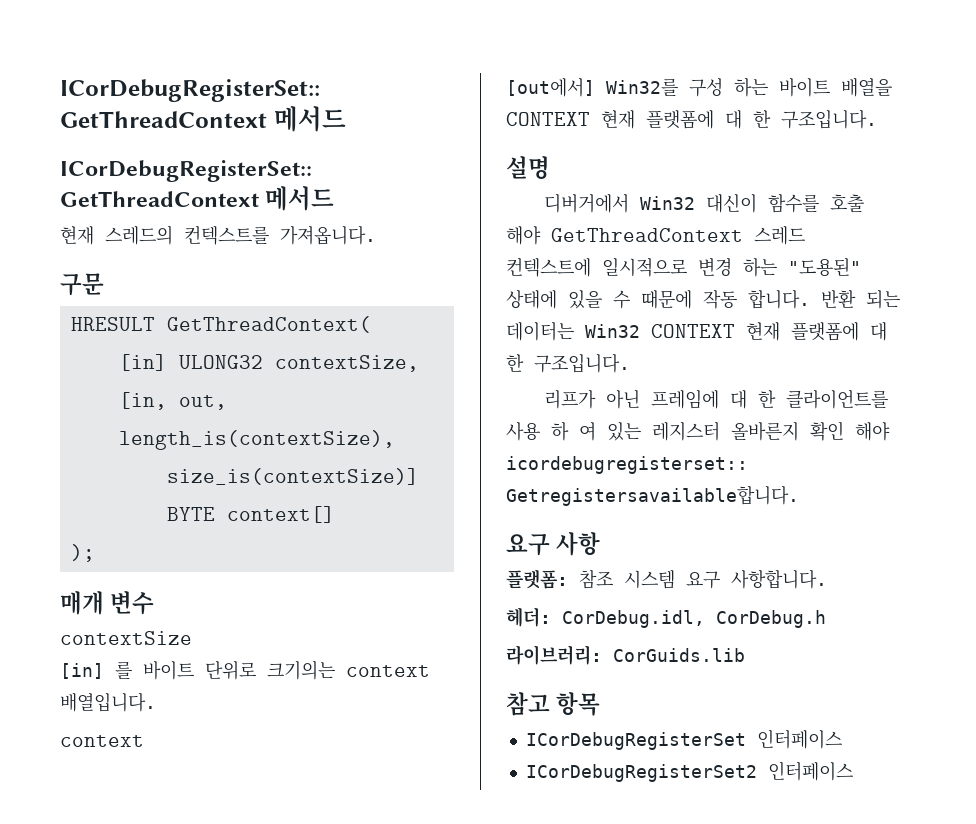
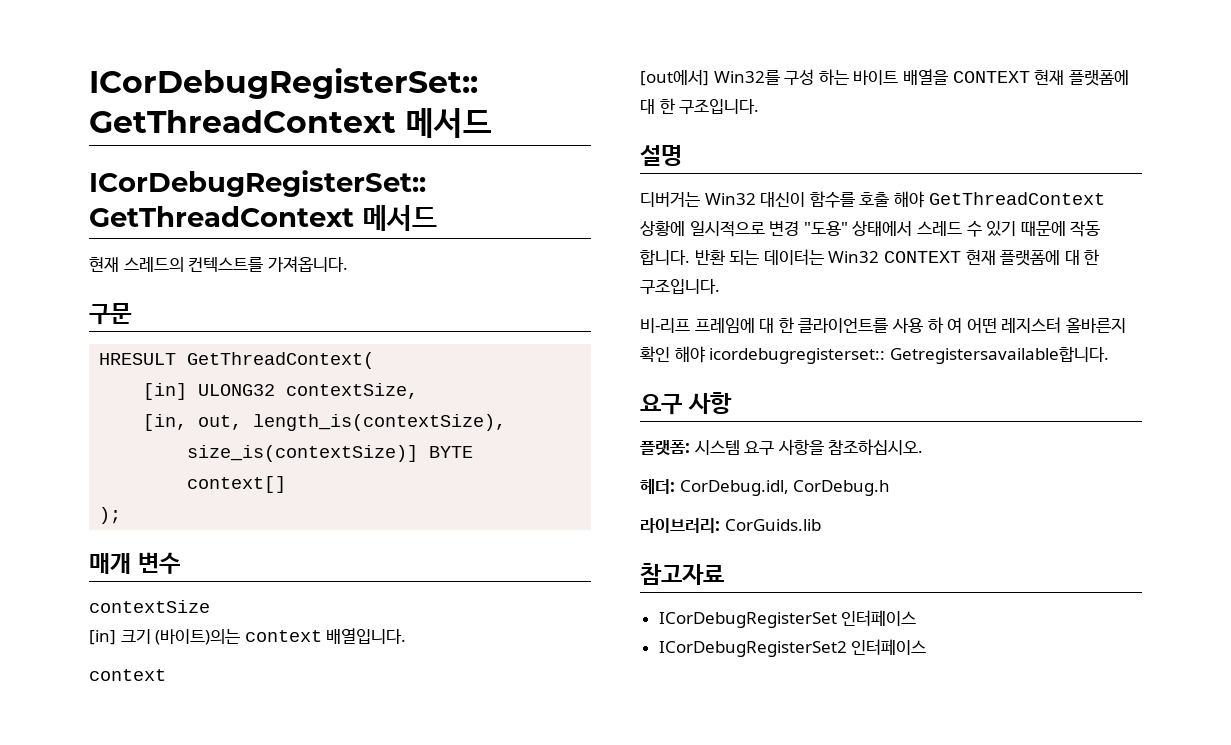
- [in] 를 바이트 단위로 크기의는 context 배열입니다.
+ [in] 크기 (바이트)의는 context 배열입니다.
- 디버거에서 Win32 대신이 함수를 호출 해야 GetThreadContext 스레드 컨텍스트에 일시적으로 변경 하는 "도용된" 상태에 있을 수 때문에 작동 합니다.
+ 디버거는 Win32 대신이 함수를 호출 해야 GetThreadContext 상황에 일시적으로 변경 "도용" 상태에서 스레드 수 있기 때문에 작동 합니다.
- 리프가 아닌 프레임에 대 한 클라이언트를 사용 하 여 있는 레지스터 올바른지 확인 해야 icordebugregisterset:: Getregistersavailable합니다.
+ 비-리프 프레임에 대 한 클라이언트를 사용 하 여 어떤 레지스터 올바른지 확인 해야 icordebugregisterset:: Getregistersavailable합니다.
- 플랫폼: 참조 시스템 요구 사항합니다.
+ 플랫폼: 시스템 요구 사항을 참조하십시오.
- 참고 항목
+ 참고자료

